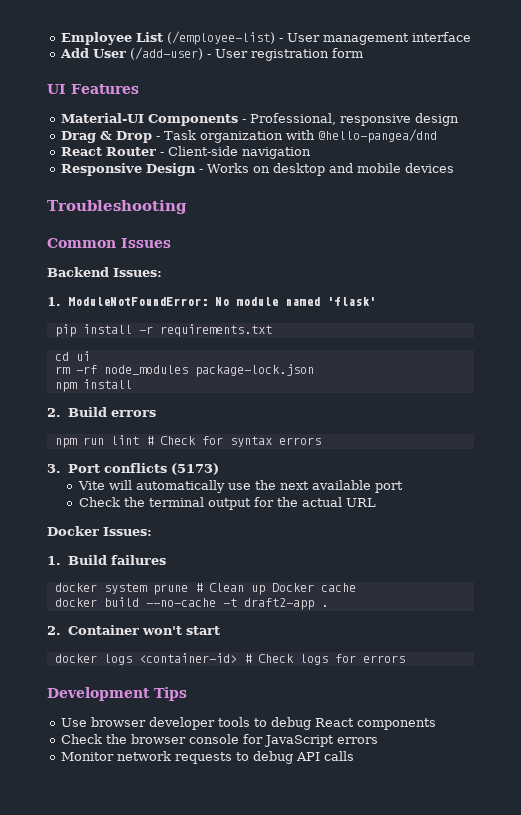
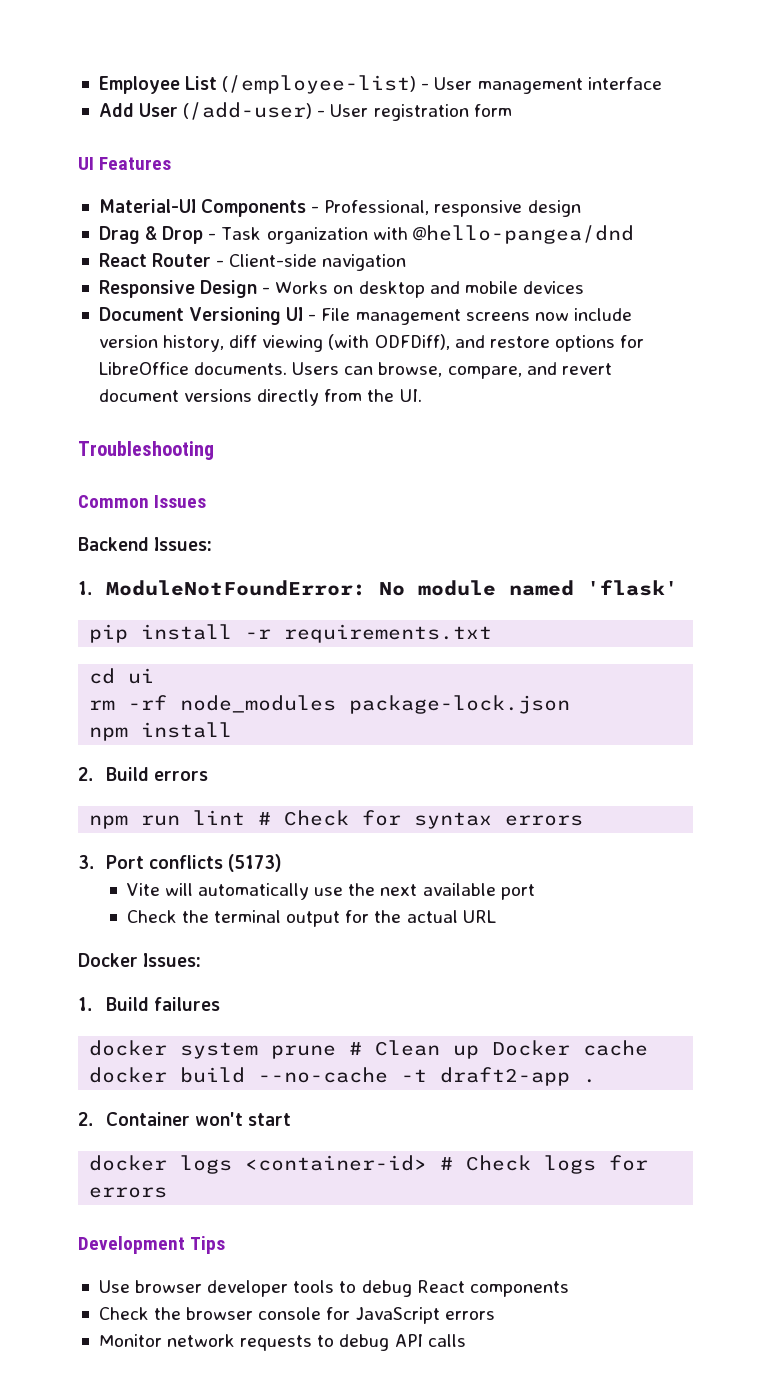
+ Document Versioning UI - File management screens now include version history, diff viewing (with ODFDiff), and restore options for LibreOffice documents. Users can browse, compare, and revert document versions directly from the UI.

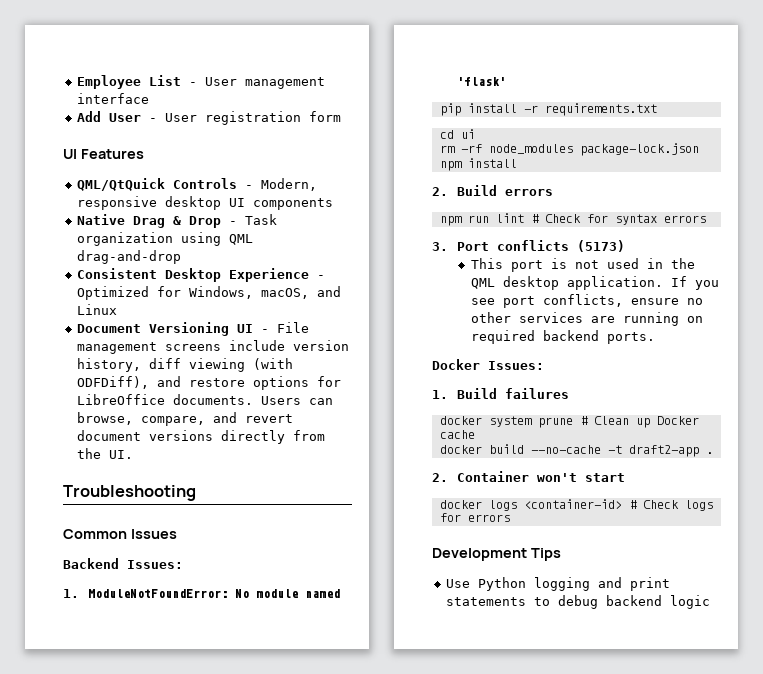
- Employee List (/employee-list) - User management interface
+ Employee List - User management interface
- Add User (/add-user) - User registration form
+ Add User - User registration form
- Material-UI Components - Professional, responsive design
- Drag & Drop - Task organization with @hello-pangea/dnd
- React Router - Client-side navigation
- Responsive Design - Works on desktop and mobile devices
+ QML/QtQuick Controls - Modern, responsive desktop UI components
+ Native Drag & Drop - Task organization using QML drag-and-drop
+ Consistent Desktop Experience - Optimized for Windows, macOS, and Linux
- Document Versioning UI - File management screens now include version history, diff viewing (with ODFDiff), and restore options for LibreOffice documents.
+ Document Versioning UI - File management screens include version history, diff viewing (with ODFDiff), and restore options for LibreOffice documents.
- Vite will automatically use the next available port
- Check the terminal output for the actual URL
+ This port is not used in the QML desktop application. If you see port conflicts, ensure no other services are running on required backend ports.
- Use browser developer tools to debug React components
- Check the browser console for JavaScript errors
- Monitor network requests to debug API calls
+ Use Python logging and print statements to debug backend logic

